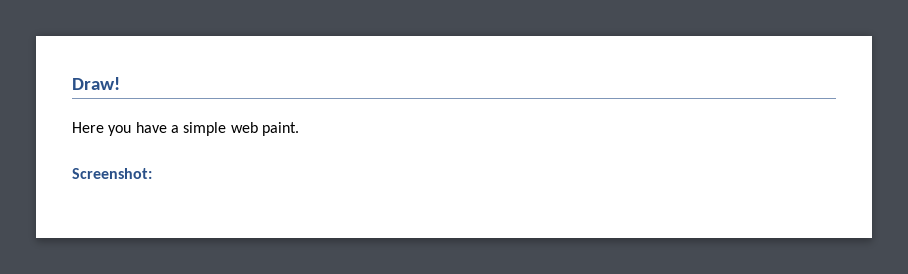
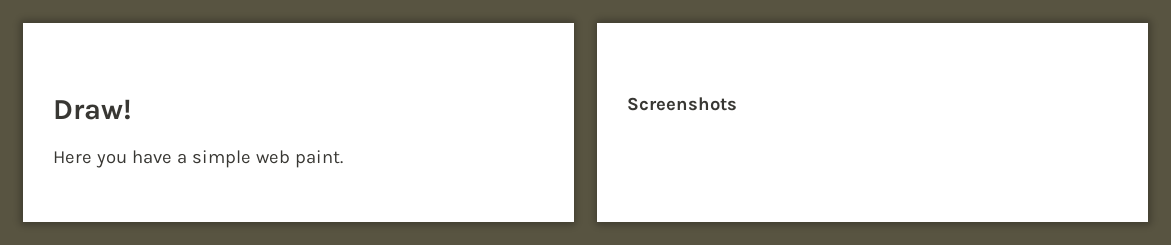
- Screenshot:
+ Screenshots

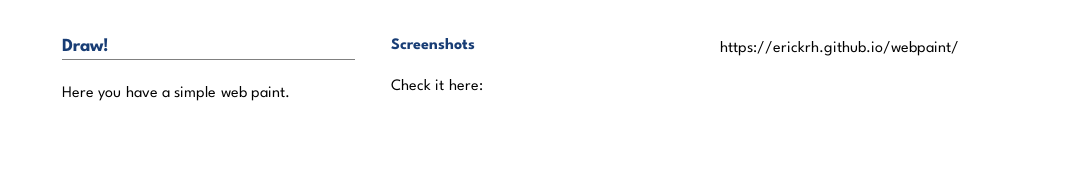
+ Check it here: https://erickrh.github.io/webpaint/

